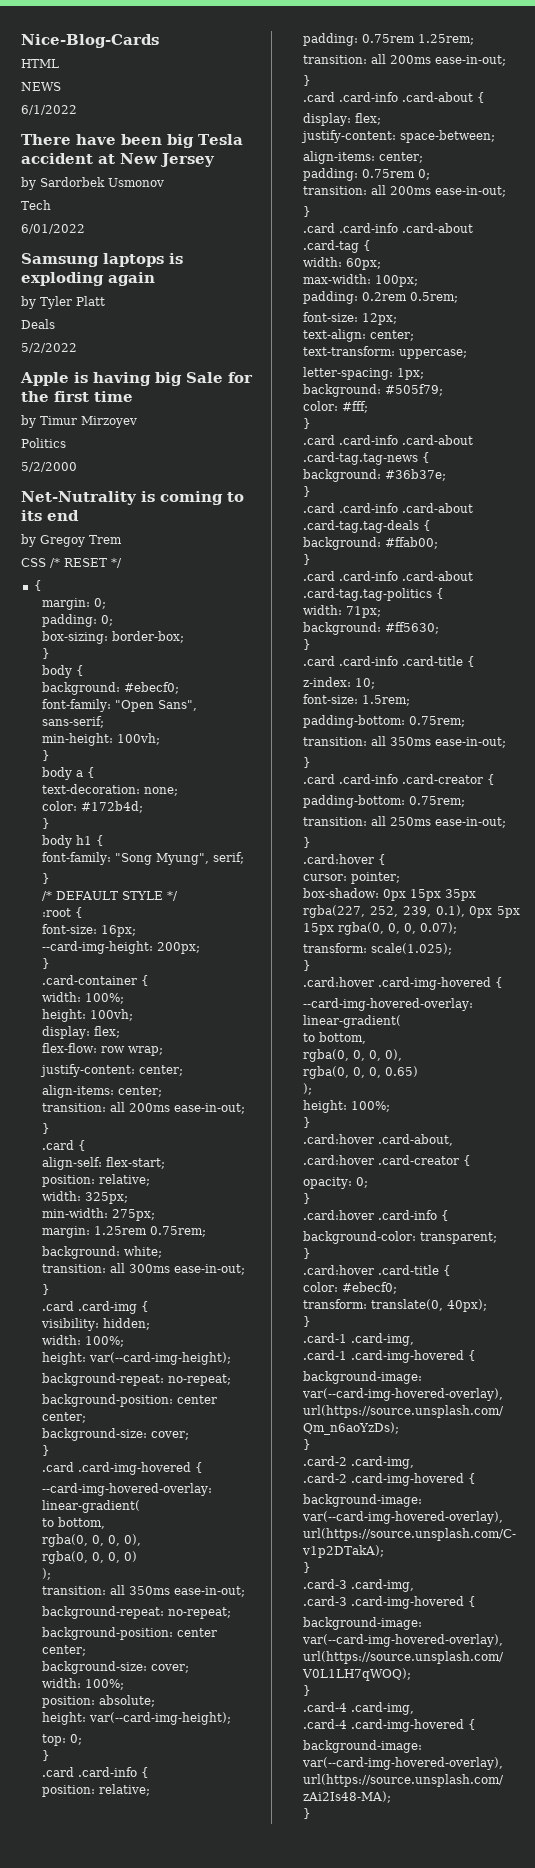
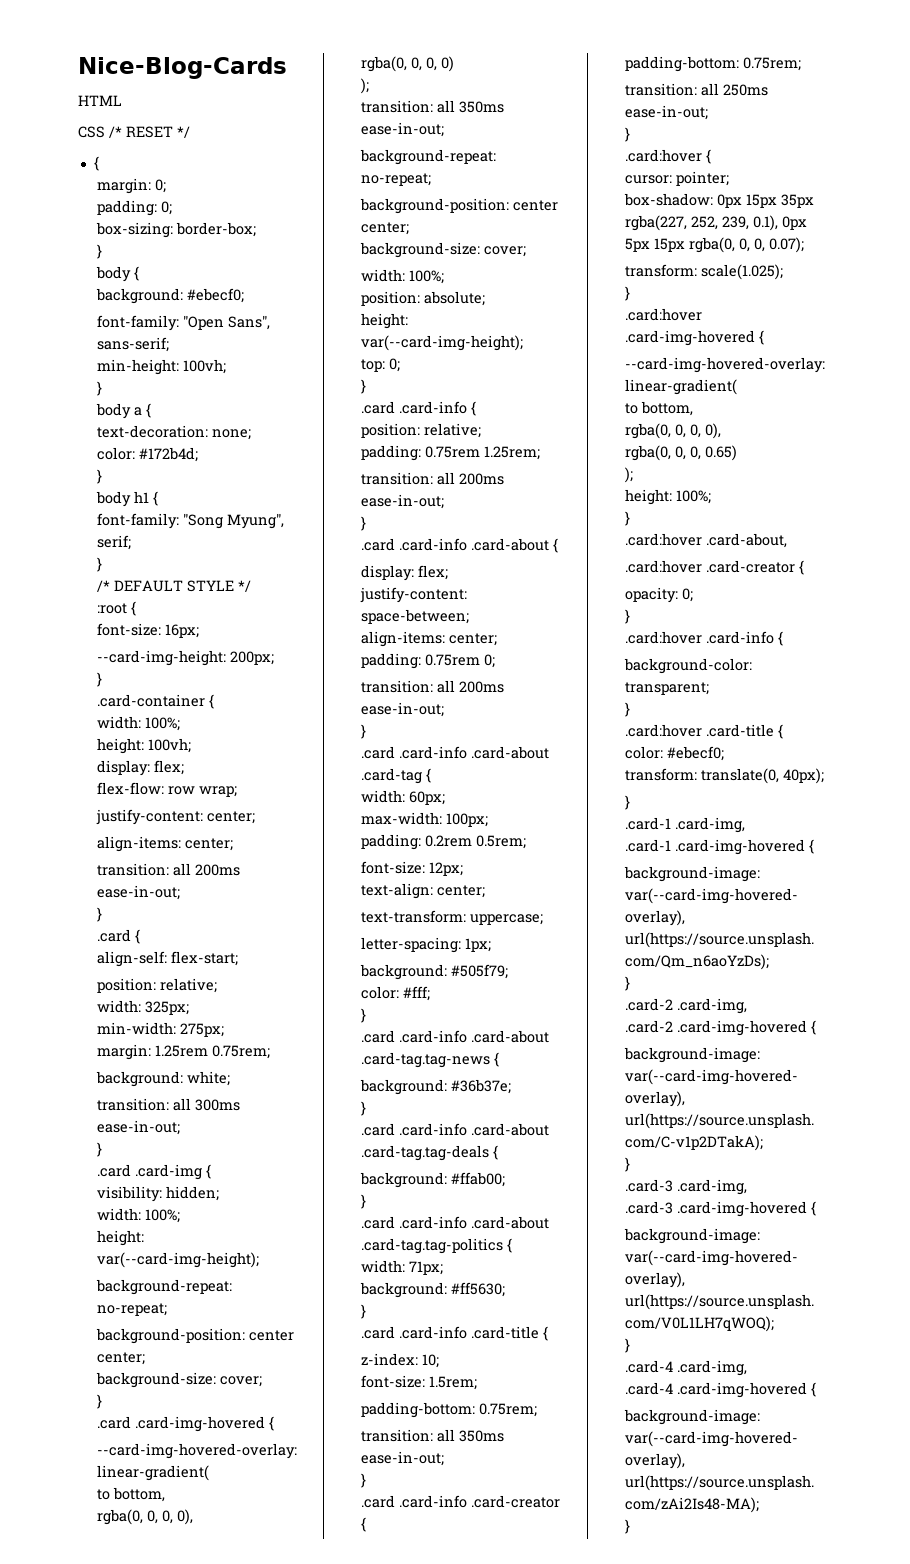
- NEWS
- 6/1/2022
- There have been big Tesla accident at New Jersey
- by Sardorbek Usmonov
- Tech
- 6/01/2022
- Samsung laptops is exploding again
- by Tyler Platt
- Deals
- 5/2/2022
- Apple is having big Sale for the first time
- by Timur Mirzoyev
- Politics
- 5/2/2000
- Net-Nutrality is coming to its end
- by Gregoy Trem

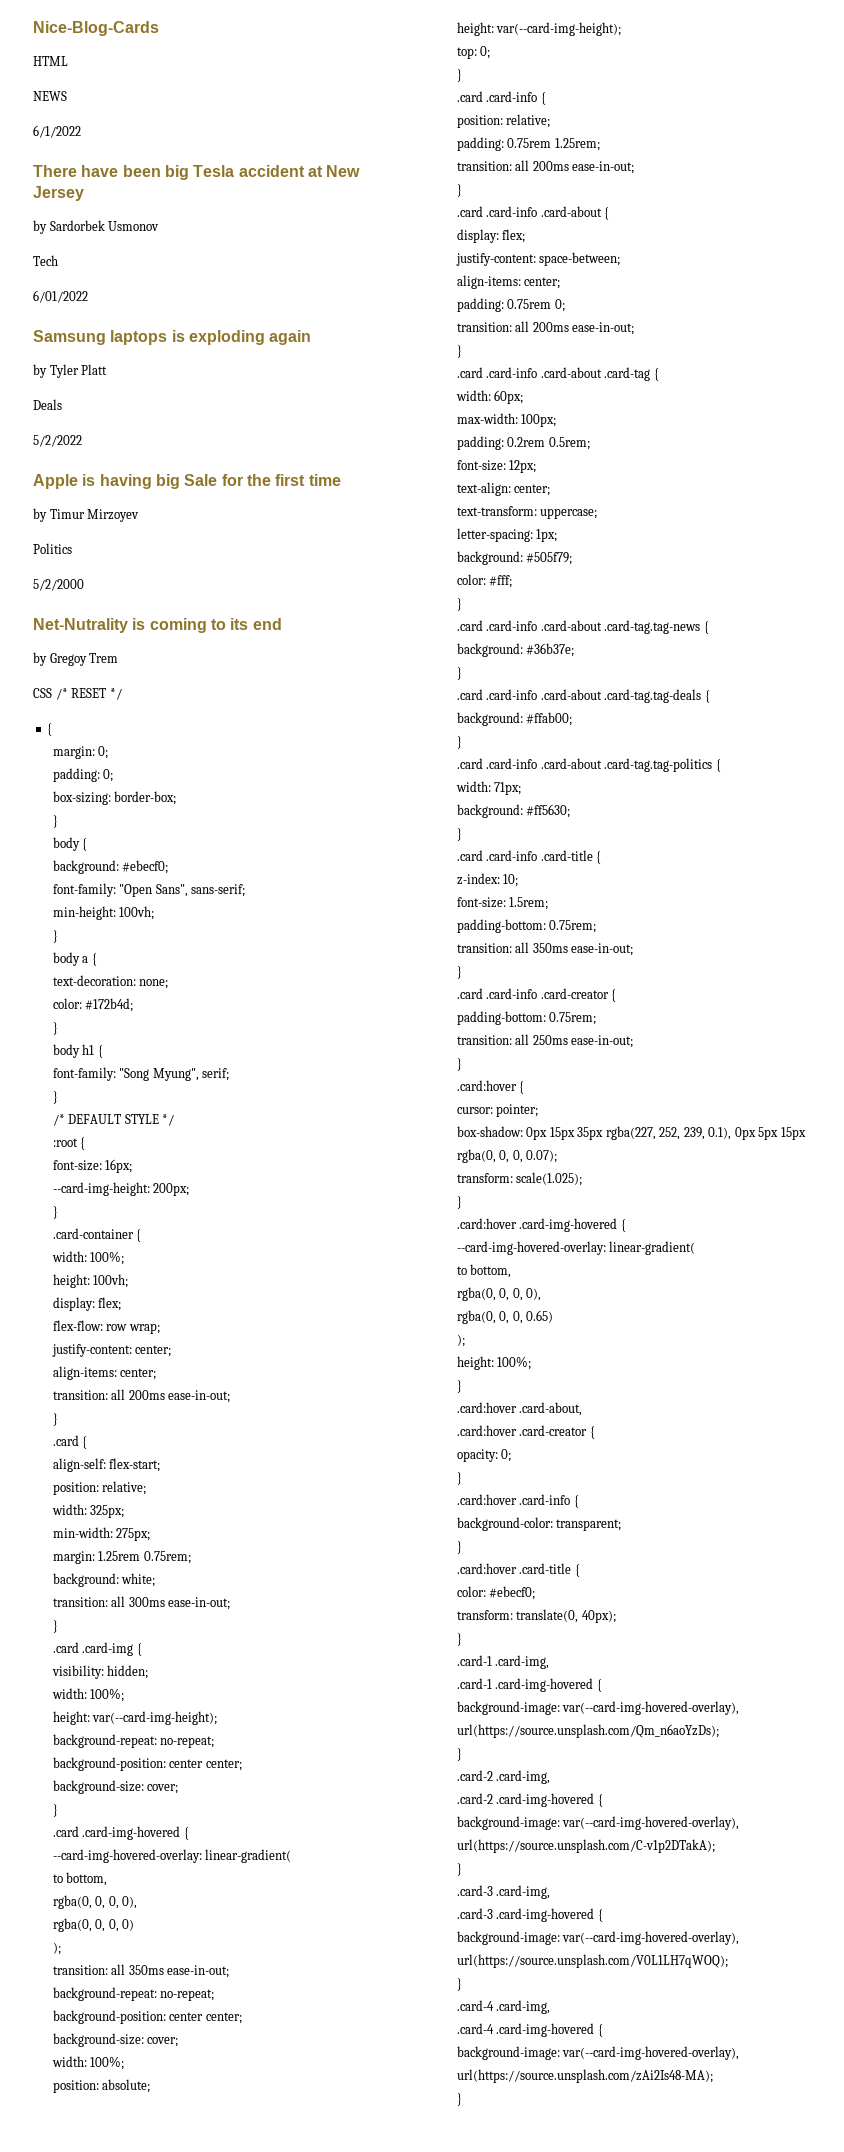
+ NEWS
+ 6/1/2022
+ There have been big Tesla accident at New Jersey
+ by Sardorbek Usmonov
+ Tech
+ 6/01/2022
+ Samsung laptops is exploding again
+ by Tyler Platt
+ Deals
+ 5/2/2022
+ Apple is having big Sale for the first time
+ by Timur Mirzoyev
+ Politics
+ 5/2/2000
+ Net-Nutrality is coming to its end
+ by Gregoy Trem

